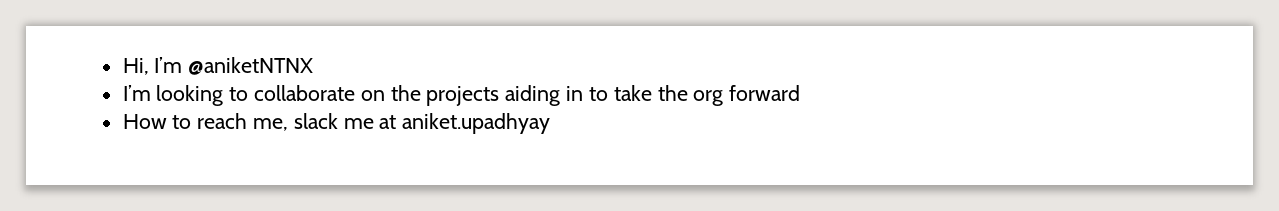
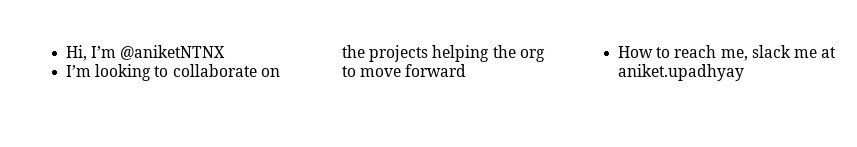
- I’m looking to collaborate on the projects aiding in to take the org forward
+ I’m looking to collaborate on the projects helping the org to move forward

